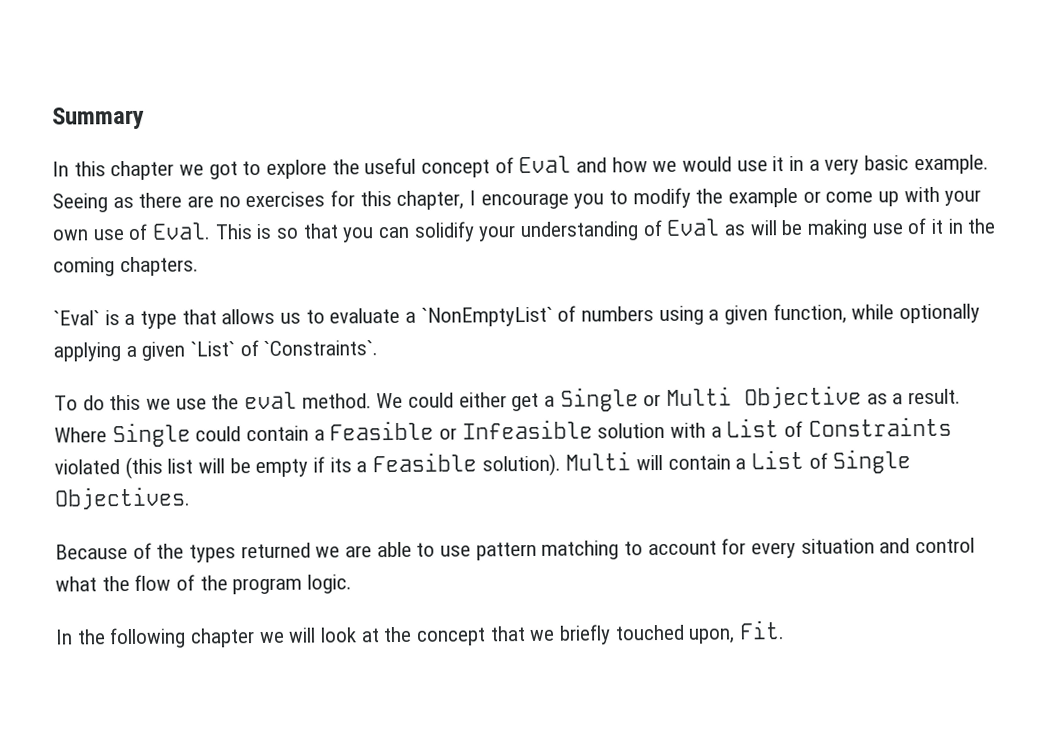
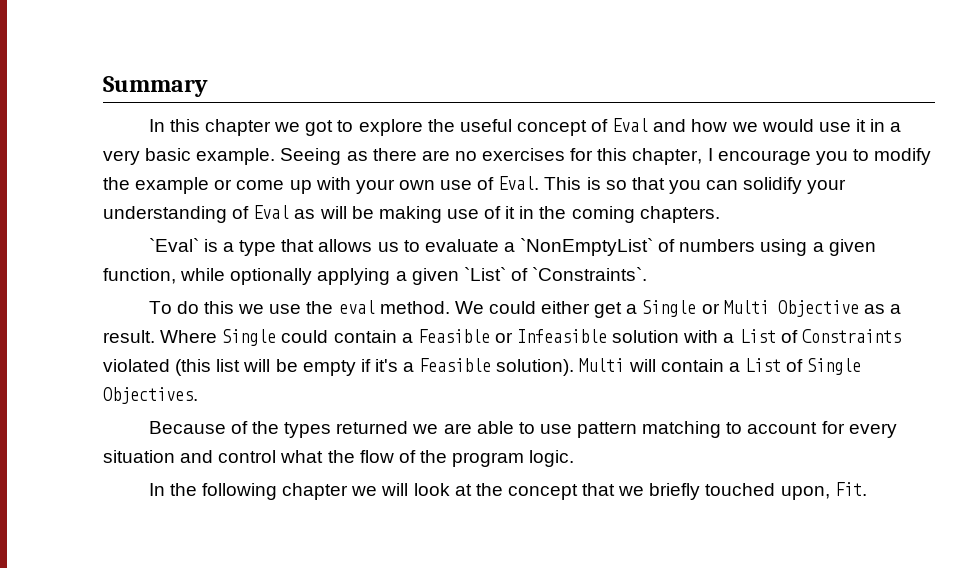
- Where Single could contain a Feasible or Infeasible solution with a List of Constraints violated (this list will be empty if its a Feasible solution).
+ Where Single could contain a Feasible or Infeasible solution with a List of Constraints violated (this list will be empty if it's a Feasible solution).

